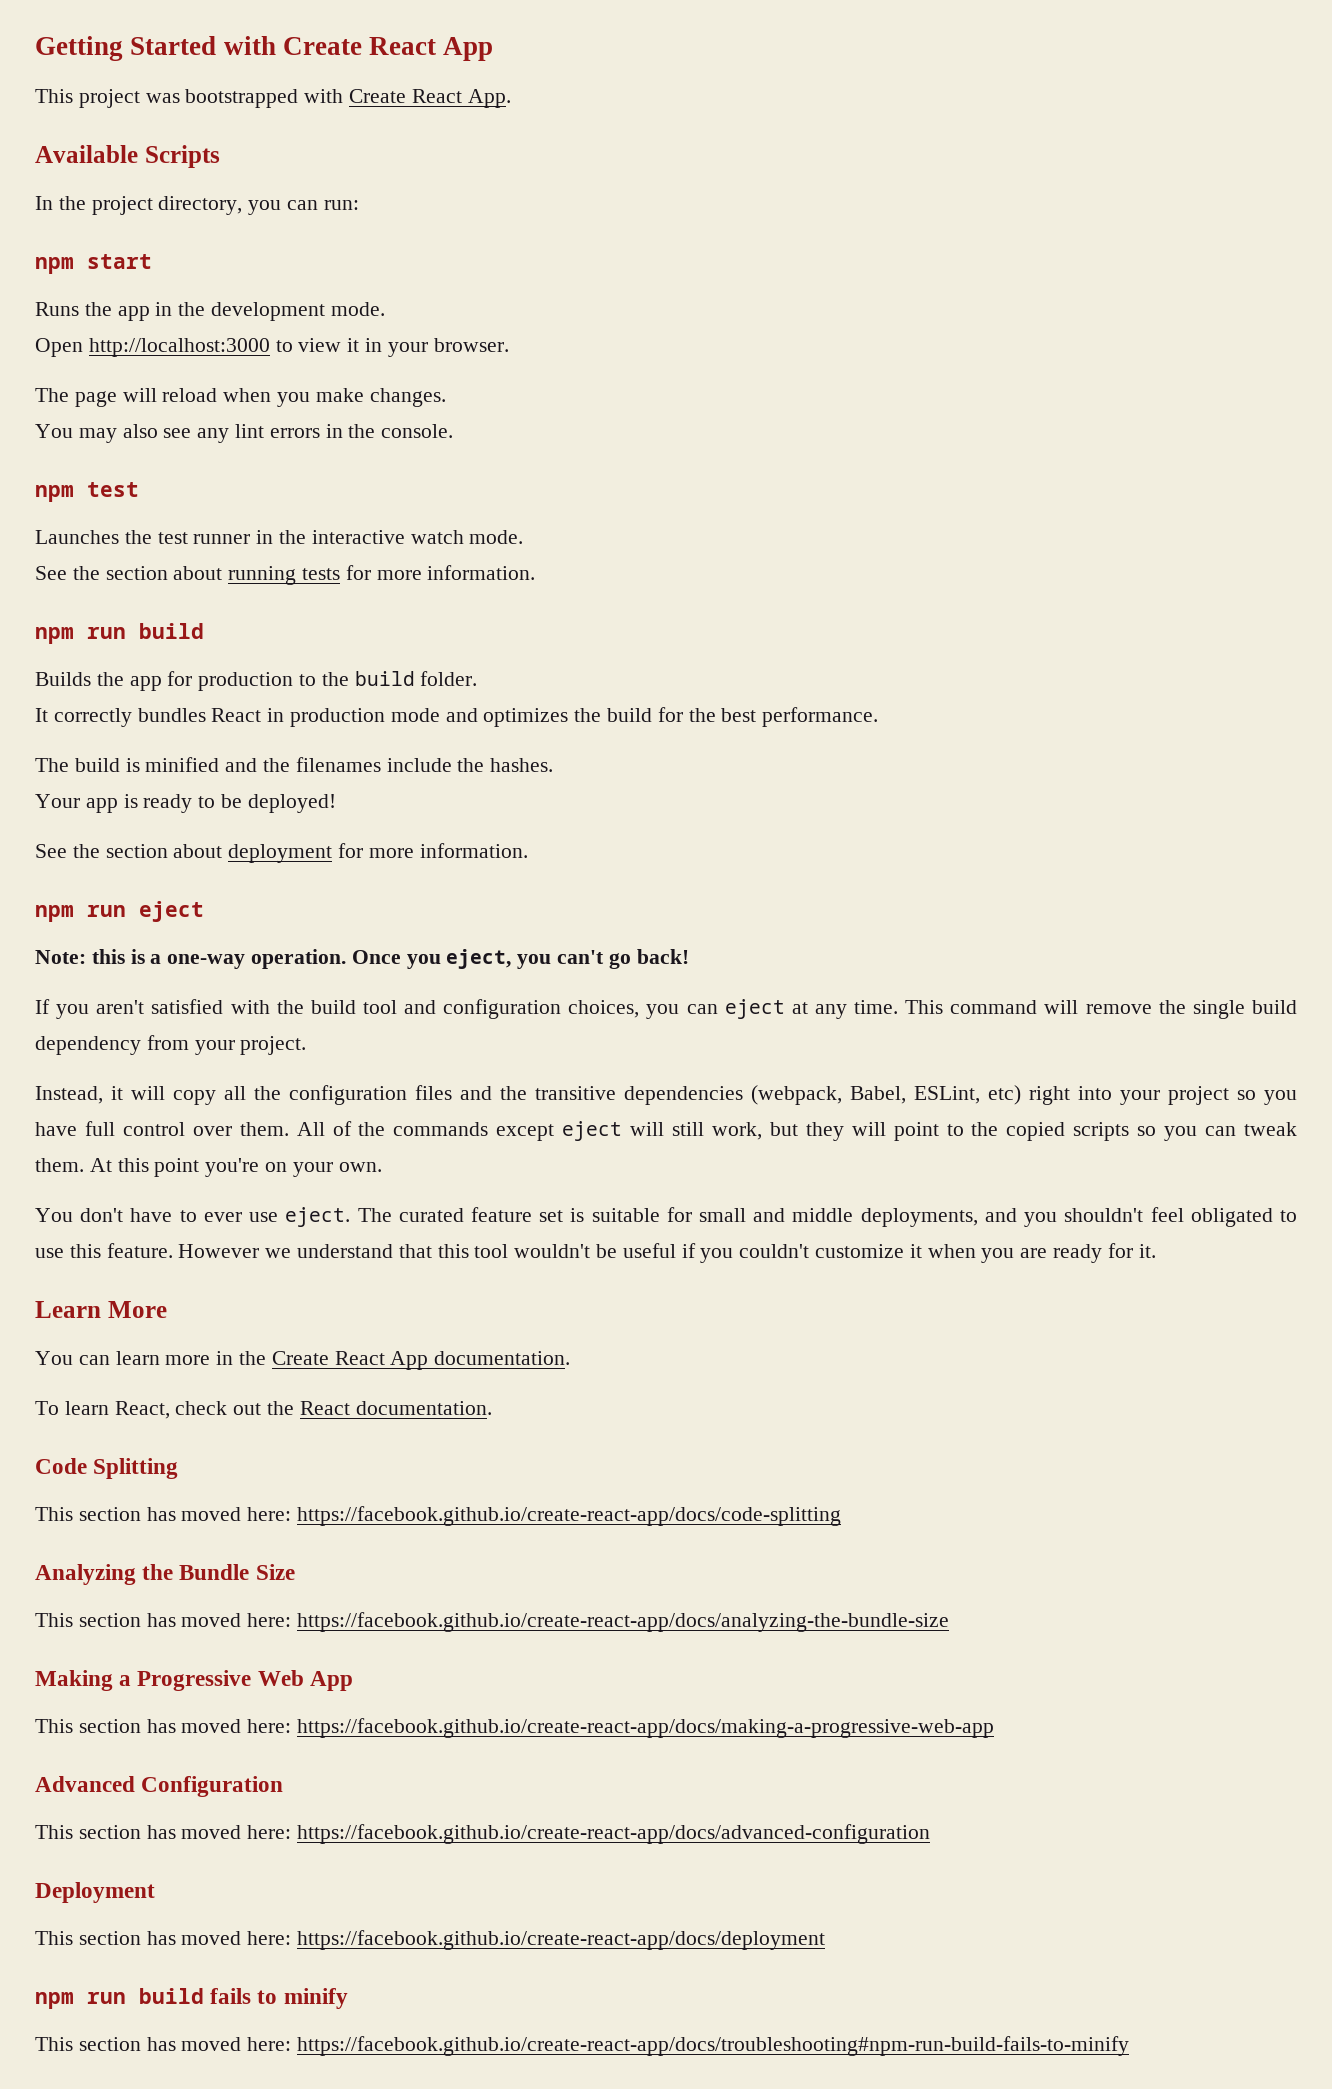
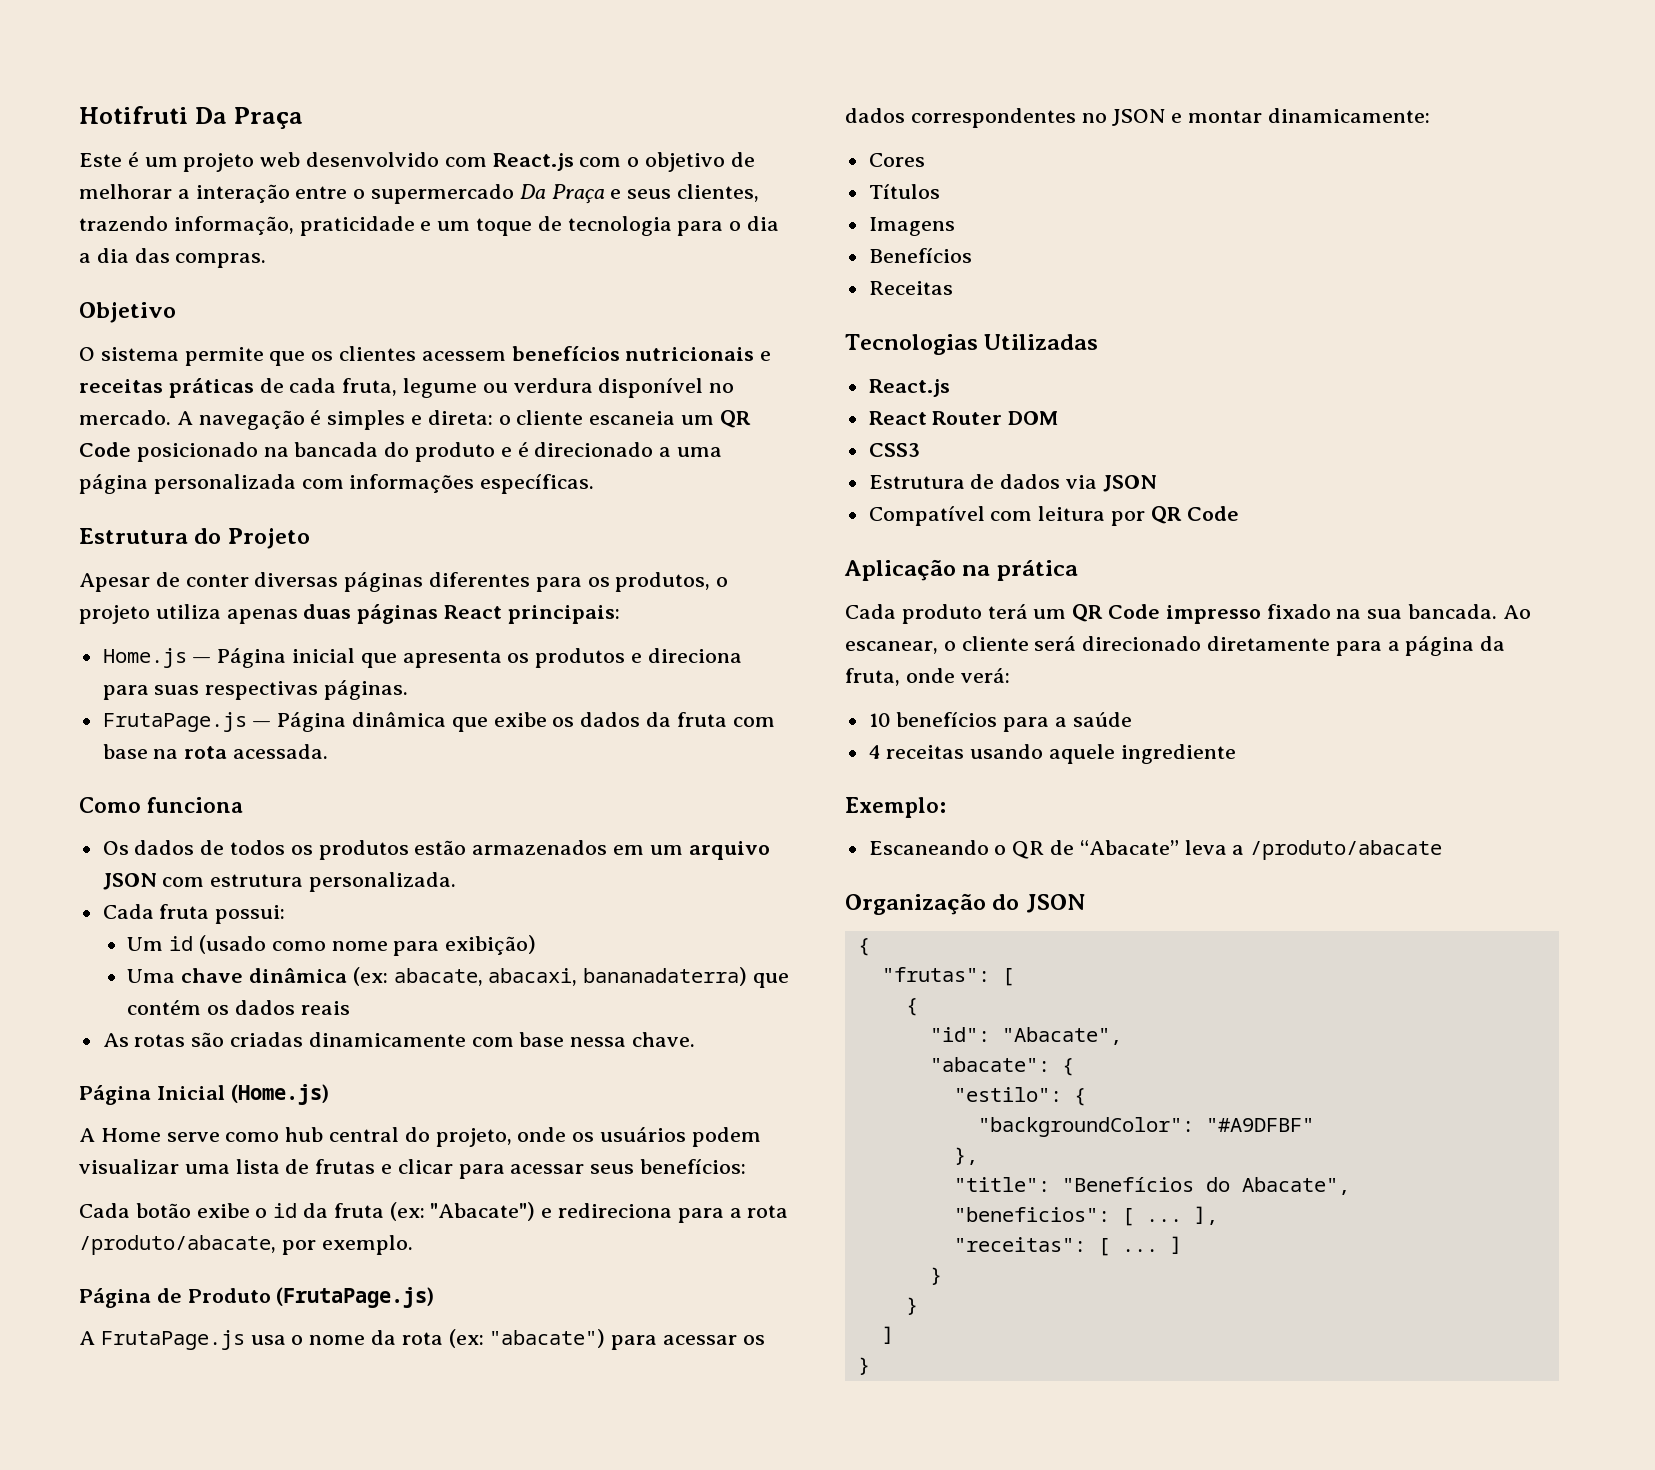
- Getting Started with Create React App
- This project was bootstrapped with Create React App.
- Available Scripts
- In the project directory, you can run:
- npm start
- Runs the app in the development mode.
- Open http://localhost:3000 to view it in your browser.
- The page will reload when you make changes.
- You may also see any lint errors in the console.
- npm test
- Launches the test runner in the interactive watch mode.
- See the section about running tests for more information.
- npm run build
- Builds the app for production to the build folder.
- It correctly bundles React in production mode and optimizes the build for the best performance.
- The build is minified and the filenames include the hashes.
- Your app is ready to be deployed!
- See the section about deployment for more information.
- npm run eject
- Note: this is a one-way operation. Once you eject, you can't go back!
- If you aren't satisfied with the build tool and configuration choices, you can eject at any time. This command will remove the single build dependency from your project.
- Instead, it will copy all the configuration files and the transitive dependencies (webpack, Babel, ESLint, etc) right into your project so you have full control over them. All of the commands except eject will still work, but they will point to the copied scripts so you can tweak them. At this point you're on your own.
- You don't have to ever use eject. The curated feature set is suitable for small and middle deployments, and you shouldn't feel obligated to use this feature. However we understand that this tool wouldn't be useful if you couldn't customize it when you are ready for it.
- Learn More
- You can learn more in the Create React App documentation.
- To learn React, check out the React documentation.
- Code Splitting
- This section has moved here: https://facebook.github.io/create-react-app/docs/code-splitting
- Analyzing the Bundle Size
- This section has moved here: https://facebook.github.io/create-react-app/docs/analyzing-the-bundle-size
- Making a Progressive Web App
- This section has moved here: https://facebook.github.io/create-react-app/docs/making-a-progressive-web-app
- Advanced Configuration
- This section has moved here: https://facebook.github.io/create-react-app/docs/advanced-configuration
- Deployment
- This section has moved here: https://facebook.github.io/create-react-app/docs/deployment
- npm run build fails to minify
- This section has moved here: https://facebook.github.io/create-react-app/docs/troubleshooting#npm-run-build-fails-to-minify
+ Hotifruti Da Praça
+ Este é um projeto web desenvolvido com React.js com o objetivo de melhorar a interação entre o supermercado Da Praça e seus clientes, trazendo informação, praticidade e um toque de tecnologia para o dia a dia das compras.
+ Objetivo
+ O sistema permite que os clientes acessem benefícios nutricionais e receitas práticas de cada fruta, legume ou verdura disponível no mercado. A navegação é simples e direta: o cliente escaneia um QR Code posicionado na bancada do produto e é direcionado a uma página personalizada com informações específicas.
+ Estrutura do Projeto
+ Apesar de conter diversas páginas diferentes para os produtos, o projeto utiliza apenas duas páginas React principais:
+ Home.js — Página inicial que apresenta os produtos e direciona para suas respectivas páginas.
+ FrutaPage.js — Página dinâmica que exibe os dados da fruta com base na rota acessada.
+ Como funciona
+ Os dados de todos os produtos estão armazenados em um arquivo JSON com estrutura personalizada.
+ Cada fruta possui:
+ Um id (usado como nome para exibição)
+ Uma chave dinâmica (ex: abacate, abacaxi, bananadaterra) que contém os dados reais
+ As rotas são criadas dinamicamente com base nessa chave.
+ Página Inicial (Home.js)
+ A Home serve como hub central do projeto, onde os usuários podem visualizar uma lista de frutas e clicar para acessar seus benefícios:
+ Cada botão exibe o id da fruta (ex: "Abacate") e redireciona para a rota /produto/abacate, por exemplo.
+ Página de Produto (FrutaPage.js)
+ A FrutaPage.js usa o nome da rota (ex: "abacate") para acessar os dados correspondentes no JSON e montar dinamicamente:
+ Cores
+ Títulos
+ Imagens
+ Benefícios
+ Receitas
+ Tecnologias Utilizadas
+ React.js
+ React Router DOM
+ CSS3
+ Estrutura de dados via JSON
+ Compatível com leitura por QR Code
+ Aplicação na prática
+ Cada produto terá um QR Code impresso fixado na sua bancada. Ao escanear, o cliente será direcionado diretamente para a página da fruta, onde verá:
+ 10 benefícios para a saúde
+ 4 receitas usando aquele ingrediente
+ Exemplo:
+ Escaneando o QR de “Abacate” leva a /produto/abacate
+ Organização do JSON
+ {
+ "frutas": [
+ {
+ "id": "Abacate",
+ "abacate": {
+ "estilo": {
+ "backgroundColor": "#A9DFBF"
+ },
+ "title": "Benefícios do Abacate",
+ "beneficios": [ ... ],
+ "receitas": [ ... ]
+ }
+ }
+ ]
+ }

